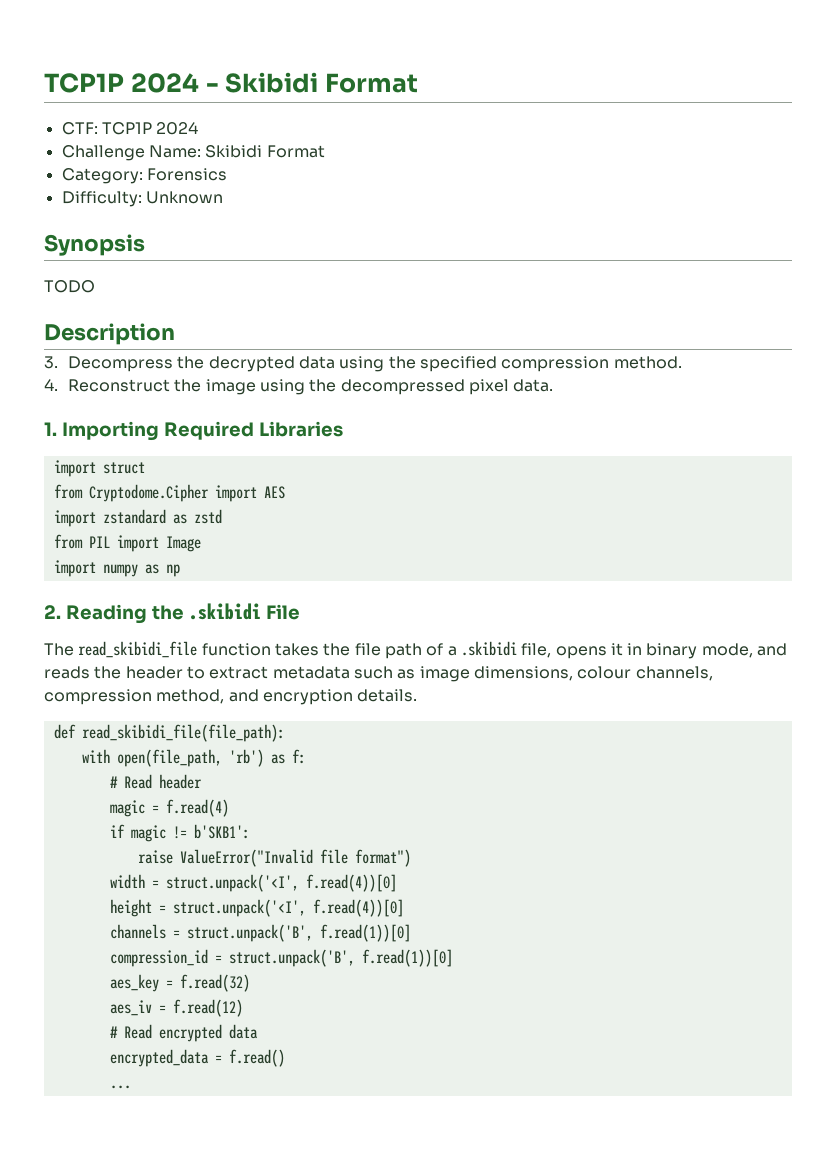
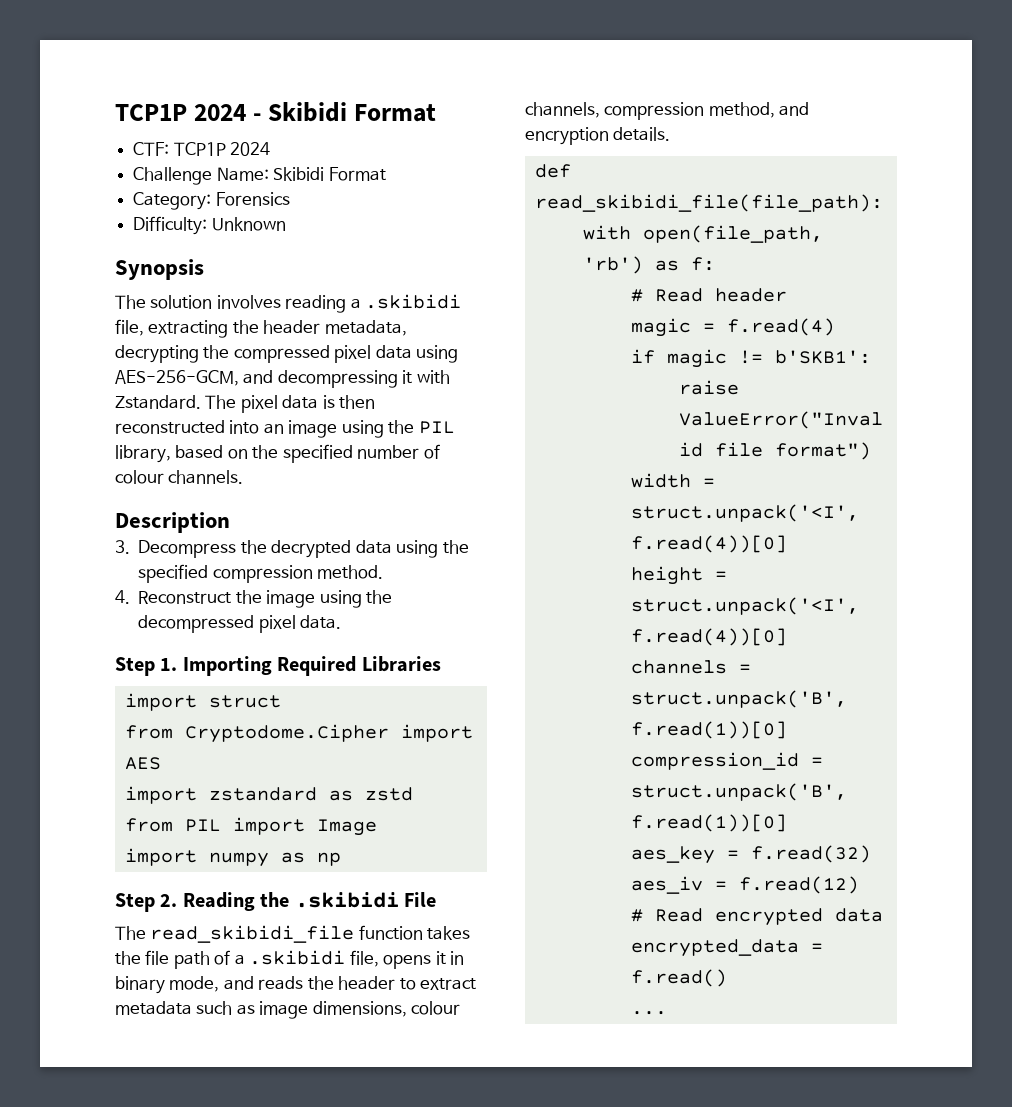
- TODO
+ The solution involves reading a .skibidi file, extracting the header metadata, decrypting the compressed pixel data using AES-256-GCM, and decompressing it with Zstandard. The pixel data is then reconstructed into an image using the PIL library, based on the specified number of colour channels.
- 1. Importing Required Libraries
+ Step 1. Importing Required Libraries
- 2. Reading the .skibidi File
+ Step 2. Reading the .skibidi File

